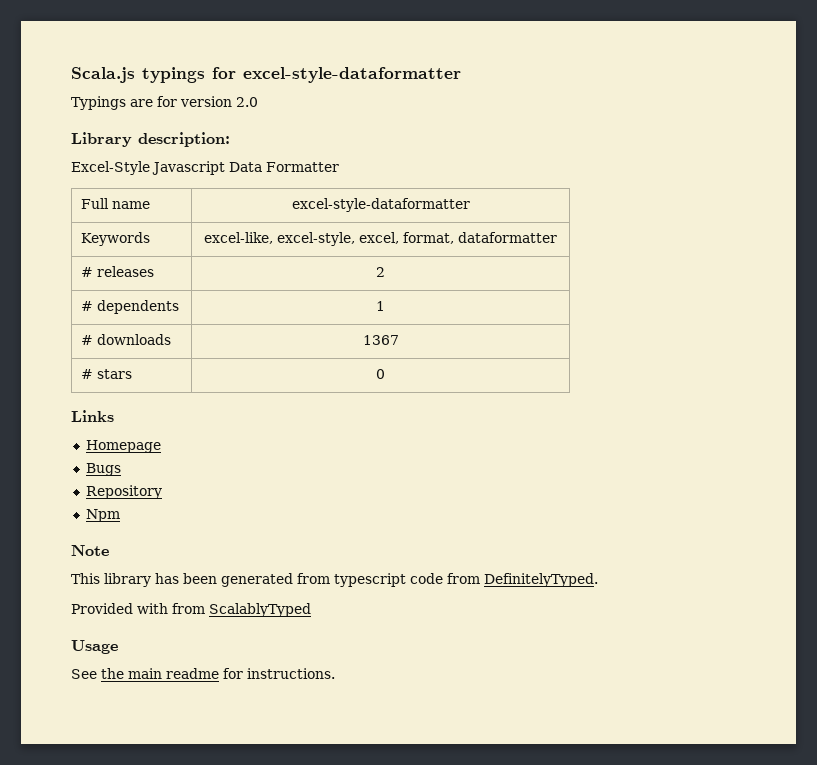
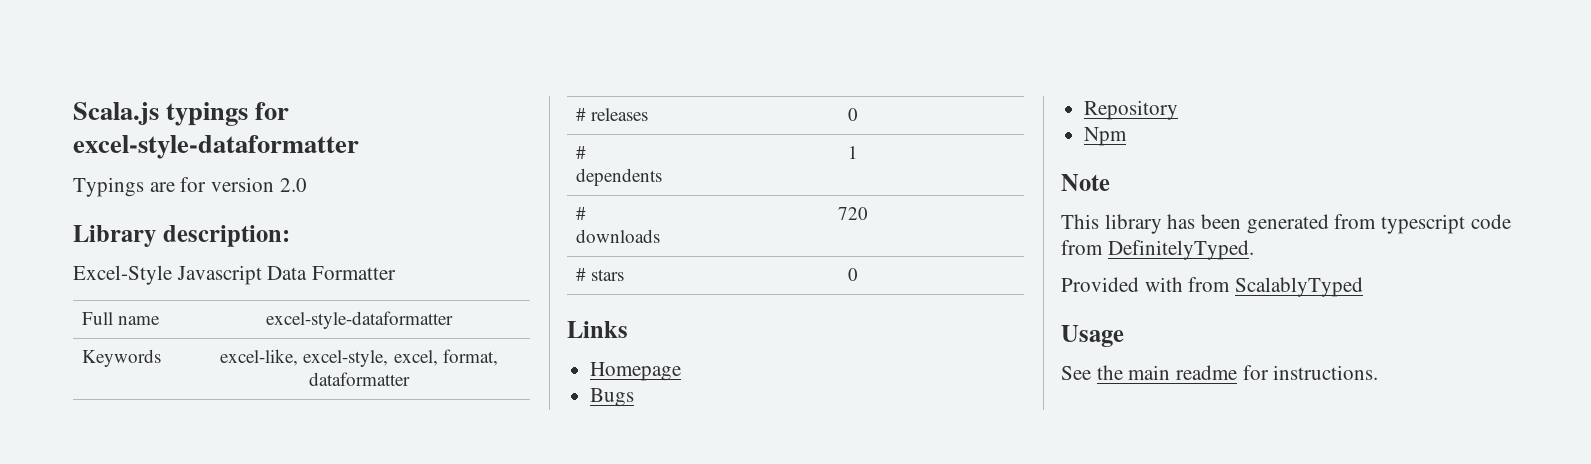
- # releases | 2
+ # releases | 0
- # downloads | 1367
+ # downloads | 720

